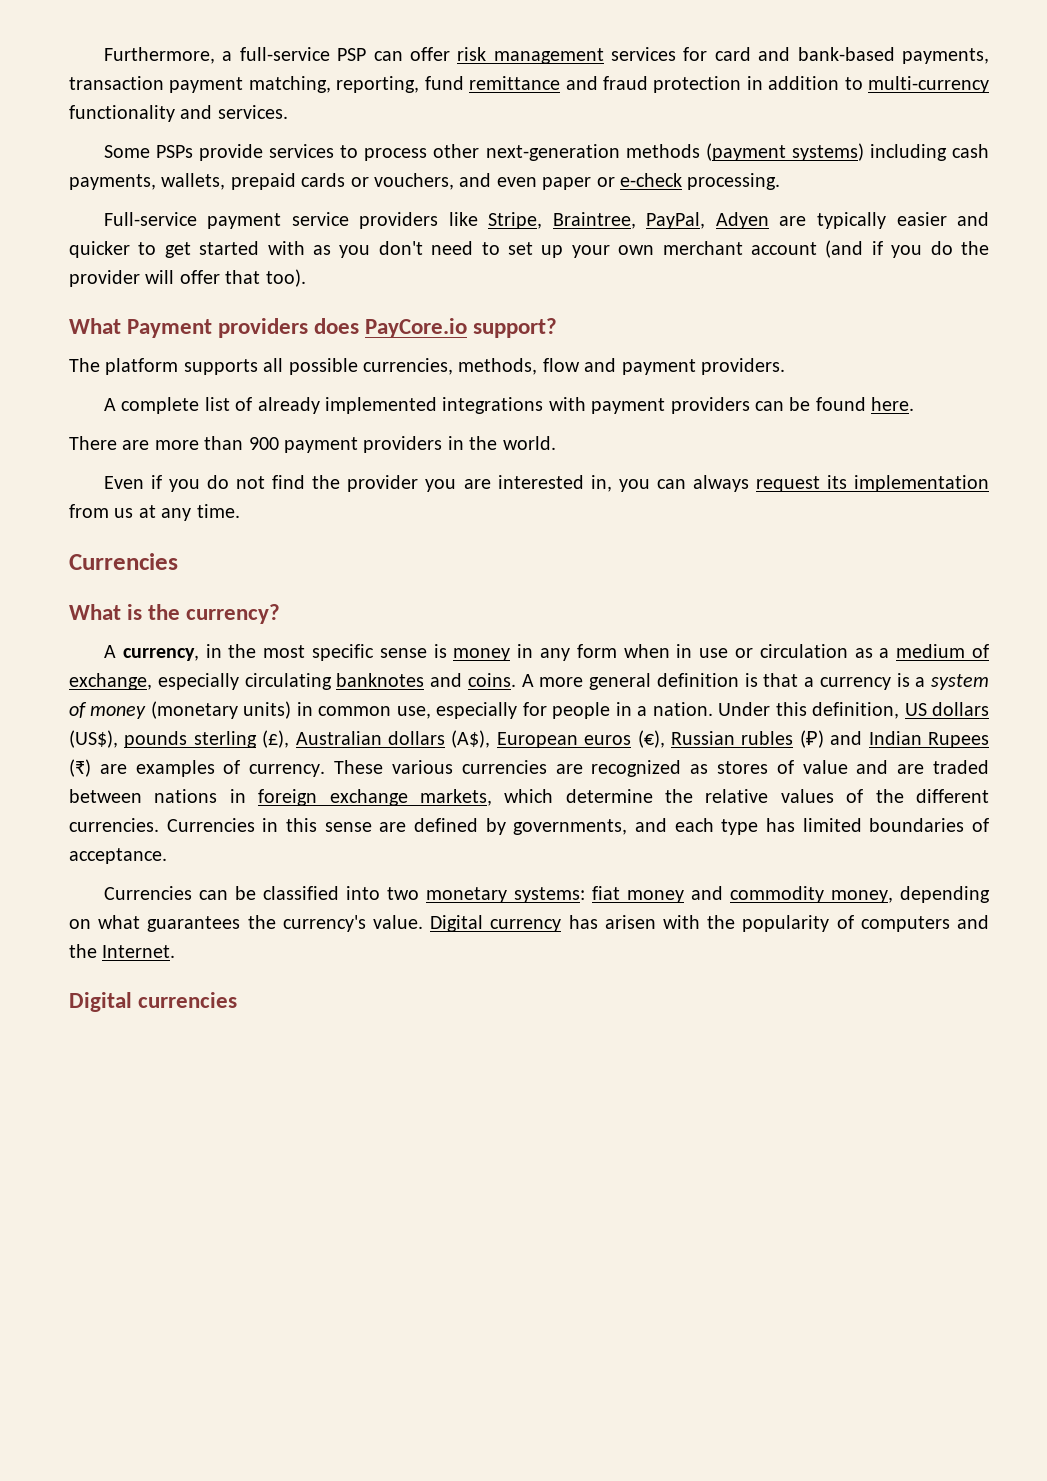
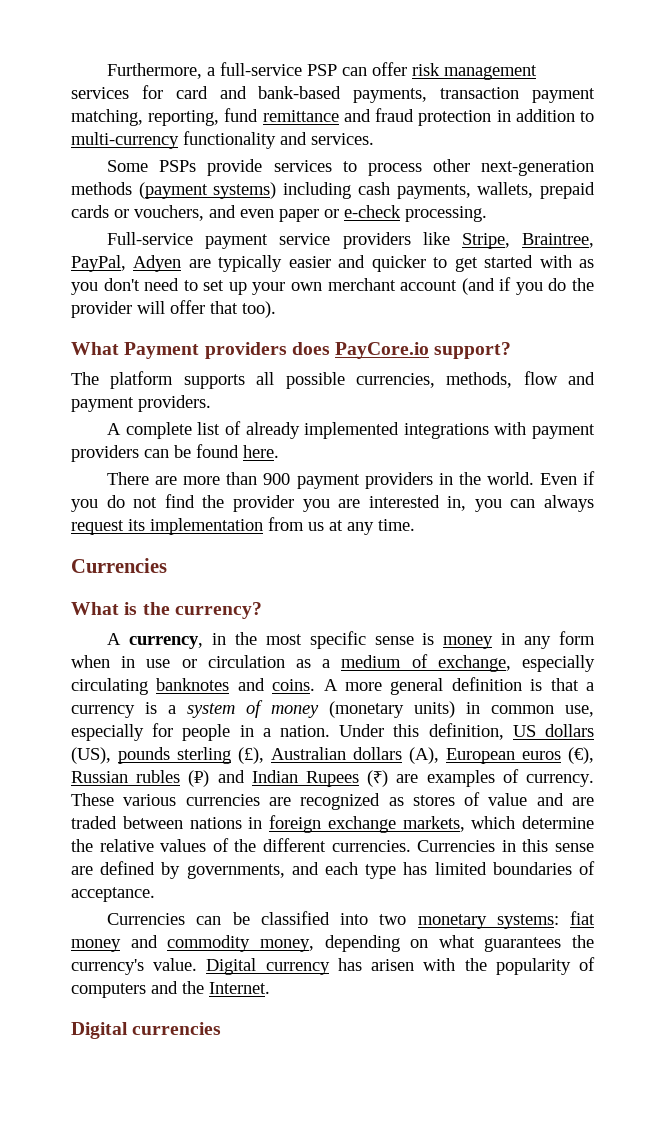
- There are more than 900 payment providers in the world.
- Even if you do not find the provider you are interested in, you can always request its implementation from us at any time.
+ There are more than 900 payment providers in the world. Even if you do not find the provider you are interested in, you can always request its implementation from us at any time.
- Under this definition, US dollars (US$), pounds sterling (£), Australian dollars (A$), European euros (€), Russian rubles (₽) and Indian Rupees (₹) are examples of currency.
+ Under this definition, US dollars (US), pounds sterling (£), Australian dollars (A), European euros (€), Russian rubles (₽) and Indian Rupees (₹) are examples of currency.

